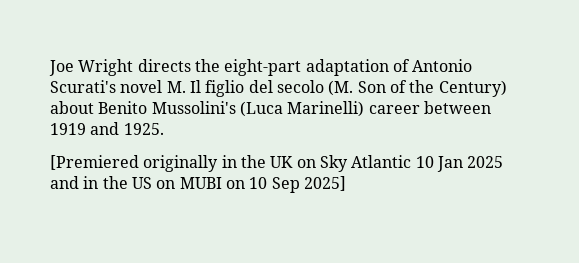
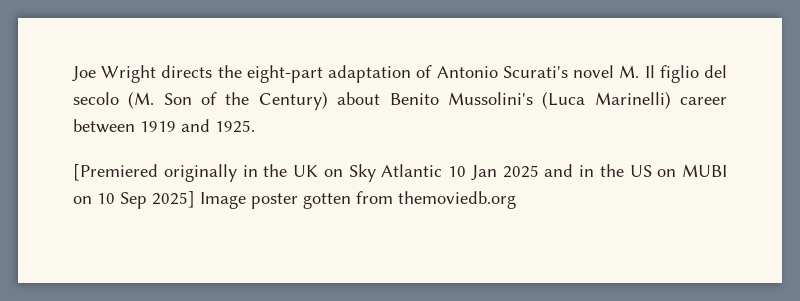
- [Premiered originally in the UK on Sky Atlantic 10 Jan 2025 and in the US on MUBI on 10 Sep 2025]
+ [Premiered originally in the UK on Sky Atlantic 10 Jan 2025 and in the US on MUBI on 10 Sep 2025] Image poster gotten from themoviedb.org

